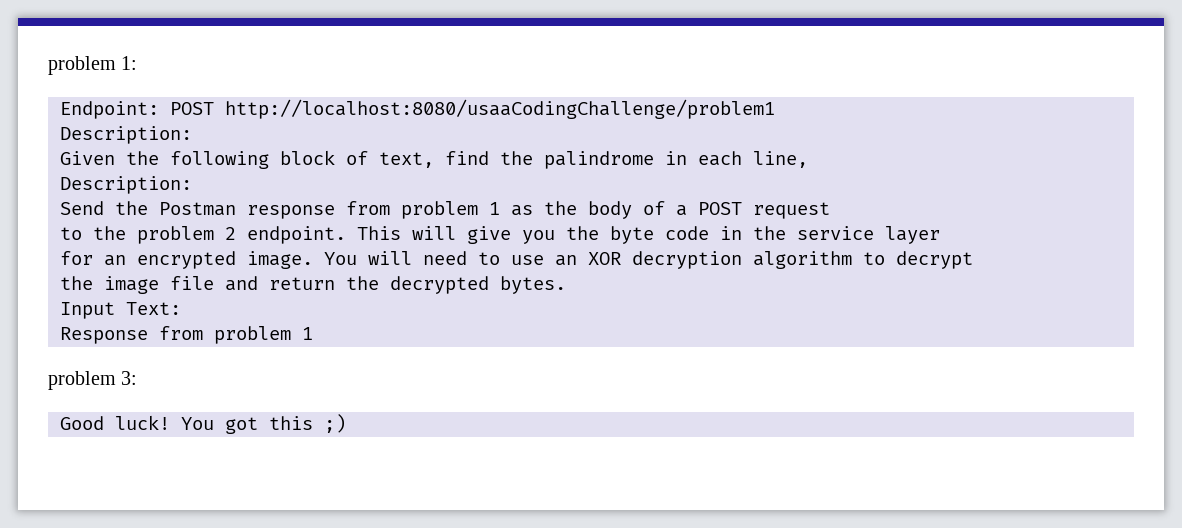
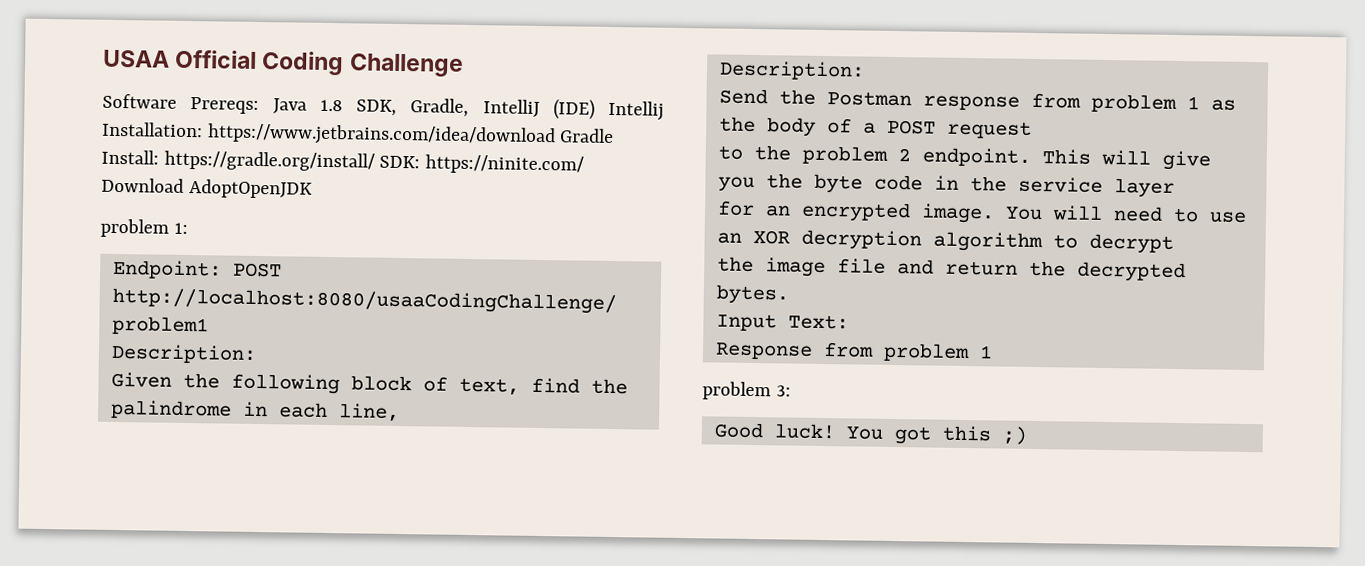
+ USAA Official Coding Challenge
+ Software Prereqs: Java 1.8 SDK, Gradle, IntelliJ (IDE) Intellij Installation: https://www.jetbrains.com/idea/download Gradle Install: https://gradle.org/install/ SDK: https://ninite.com/ Download AdoptOpenJDK

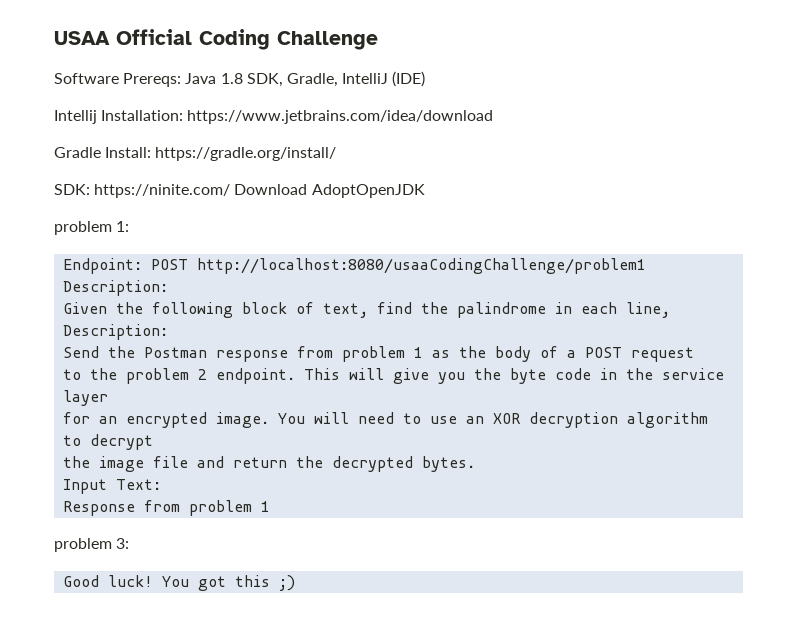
- Software Prereqs: Java 1.8 SDK, Gradle, IntelliJ (IDE) Intellij Installation: https://www.jetbrains.com/idea/download Gradle Install: https://gradle.org/install/ SDK: https://ninite.com/ Download AdoptOpenJDK
+ Software Prereqs: Java 1.8 SDK, Gradle, IntelliJ (IDE)
+ Intellij Installation: https://www.jetbrains.com/idea/download
+ Gradle Install: https://gradle.org/install/
+ SDK: https://ninite.com/ Download AdoptOpenJDK

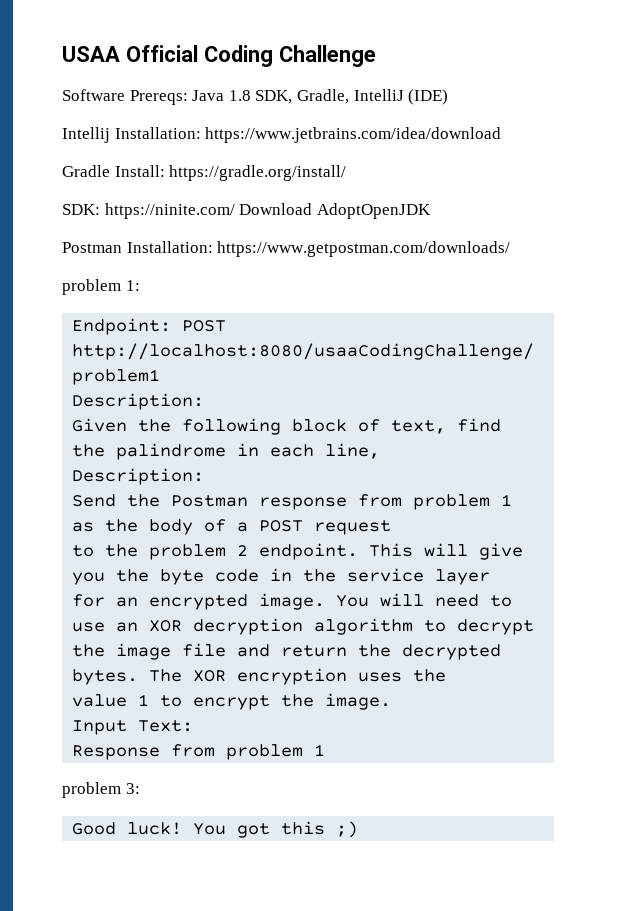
+ Postman Installation: https://www.getpostman.com/downloads/
+ The XOR encryption uses the
+ value 1 to encrypt the image.

